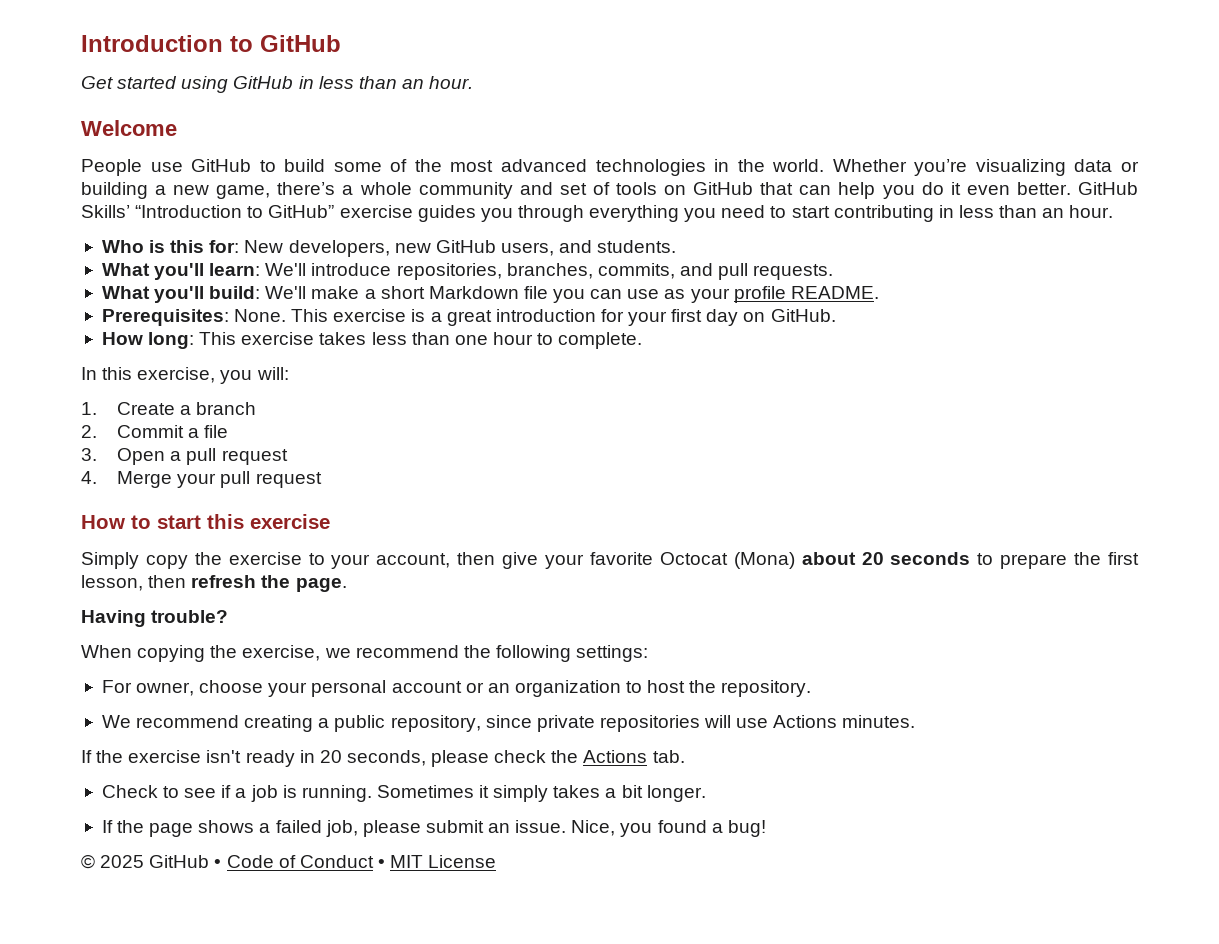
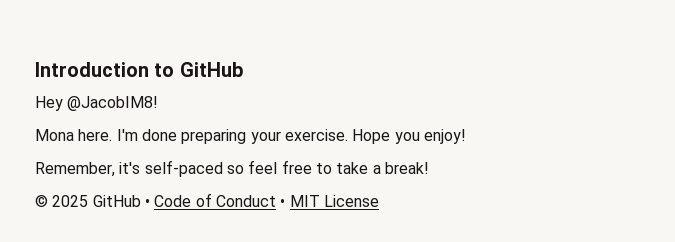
- Get started using GitHub in less than an hour.
- Welcome
- People use GitHub to build some of the most advanced technologies in the world. Whether you’re visualizing data or building a new game, there’s a whole community and set of tools on GitHub that can help you do it even better. GitHub Skills’ “Introduction to GitHub” exercise guides you through everything you need to start contributing in less than an hour.
- Who is this for: New developers, new GitHub users, and students.
- What you'll learn: We'll introduce repositories, branches, commits, and pull requests.
- What you'll build: We'll make a short Markdown file you can use as your profile README.
- Prerequisites: None. This exercise is a great introduction for your first day on GitHub.
- How long: This exercise takes less than one hour to complete.
- In this exercise, you will:
- 1. Create a branch
- 2. Commit a file
- 3. Open a pull request
- 4. Merge your pull request
- How to start this exercise
- Simply copy the exercise to your account, then give your favorite Octocat (Mona) about 20 seconds to prepare the first lesson, then refresh the page.
- Having trouble?
- When copying the exercise, we recommend the following settings:
- For owner, choose your personal account or an organization to host the repository.
- We recommend creating a public repository, since private repositories will use Actions minutes.
- If the exercise isn't ready in 20 seconds, please check the Actions tab.
- Check to see if a job is running. Sometimes it simply takes a bit longer.
- If the page shows a failed job, please submit an issue. Nice, you found a bug!
+ Hey @JacobIM8!
+ Mona here. I'm done preparing your exercise. Hope you enjoy!
+ Remember, it's self-paced so feel free to take a break!

